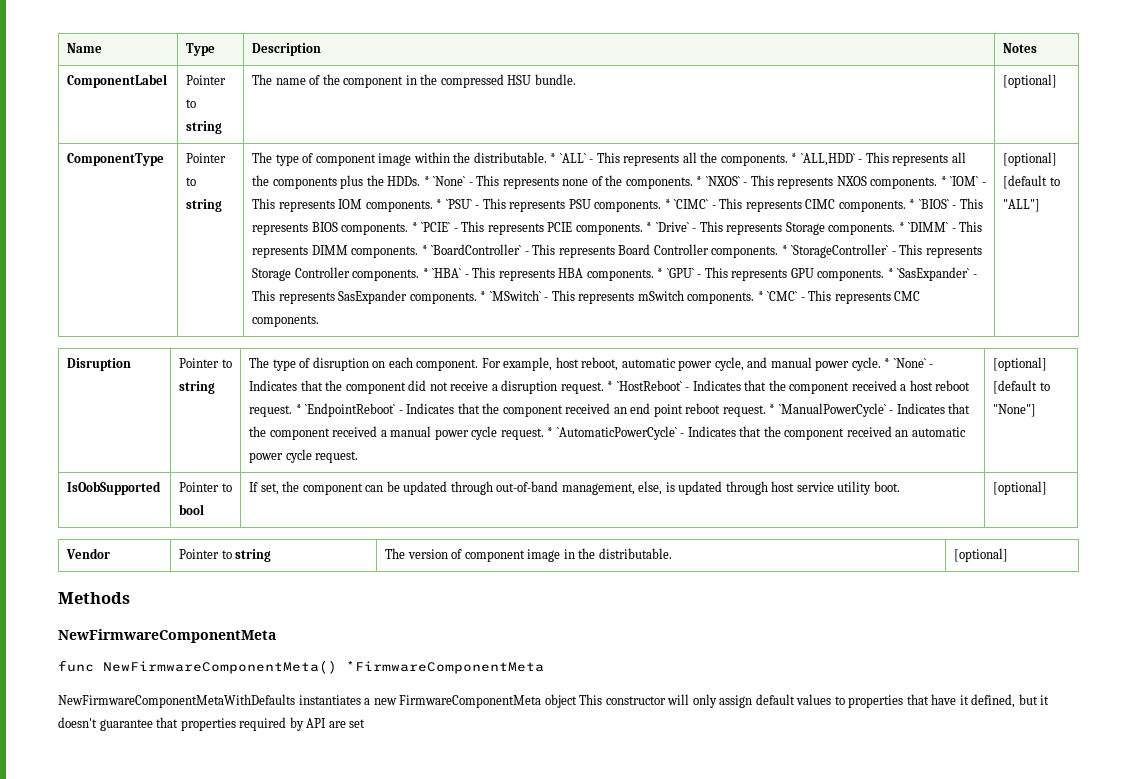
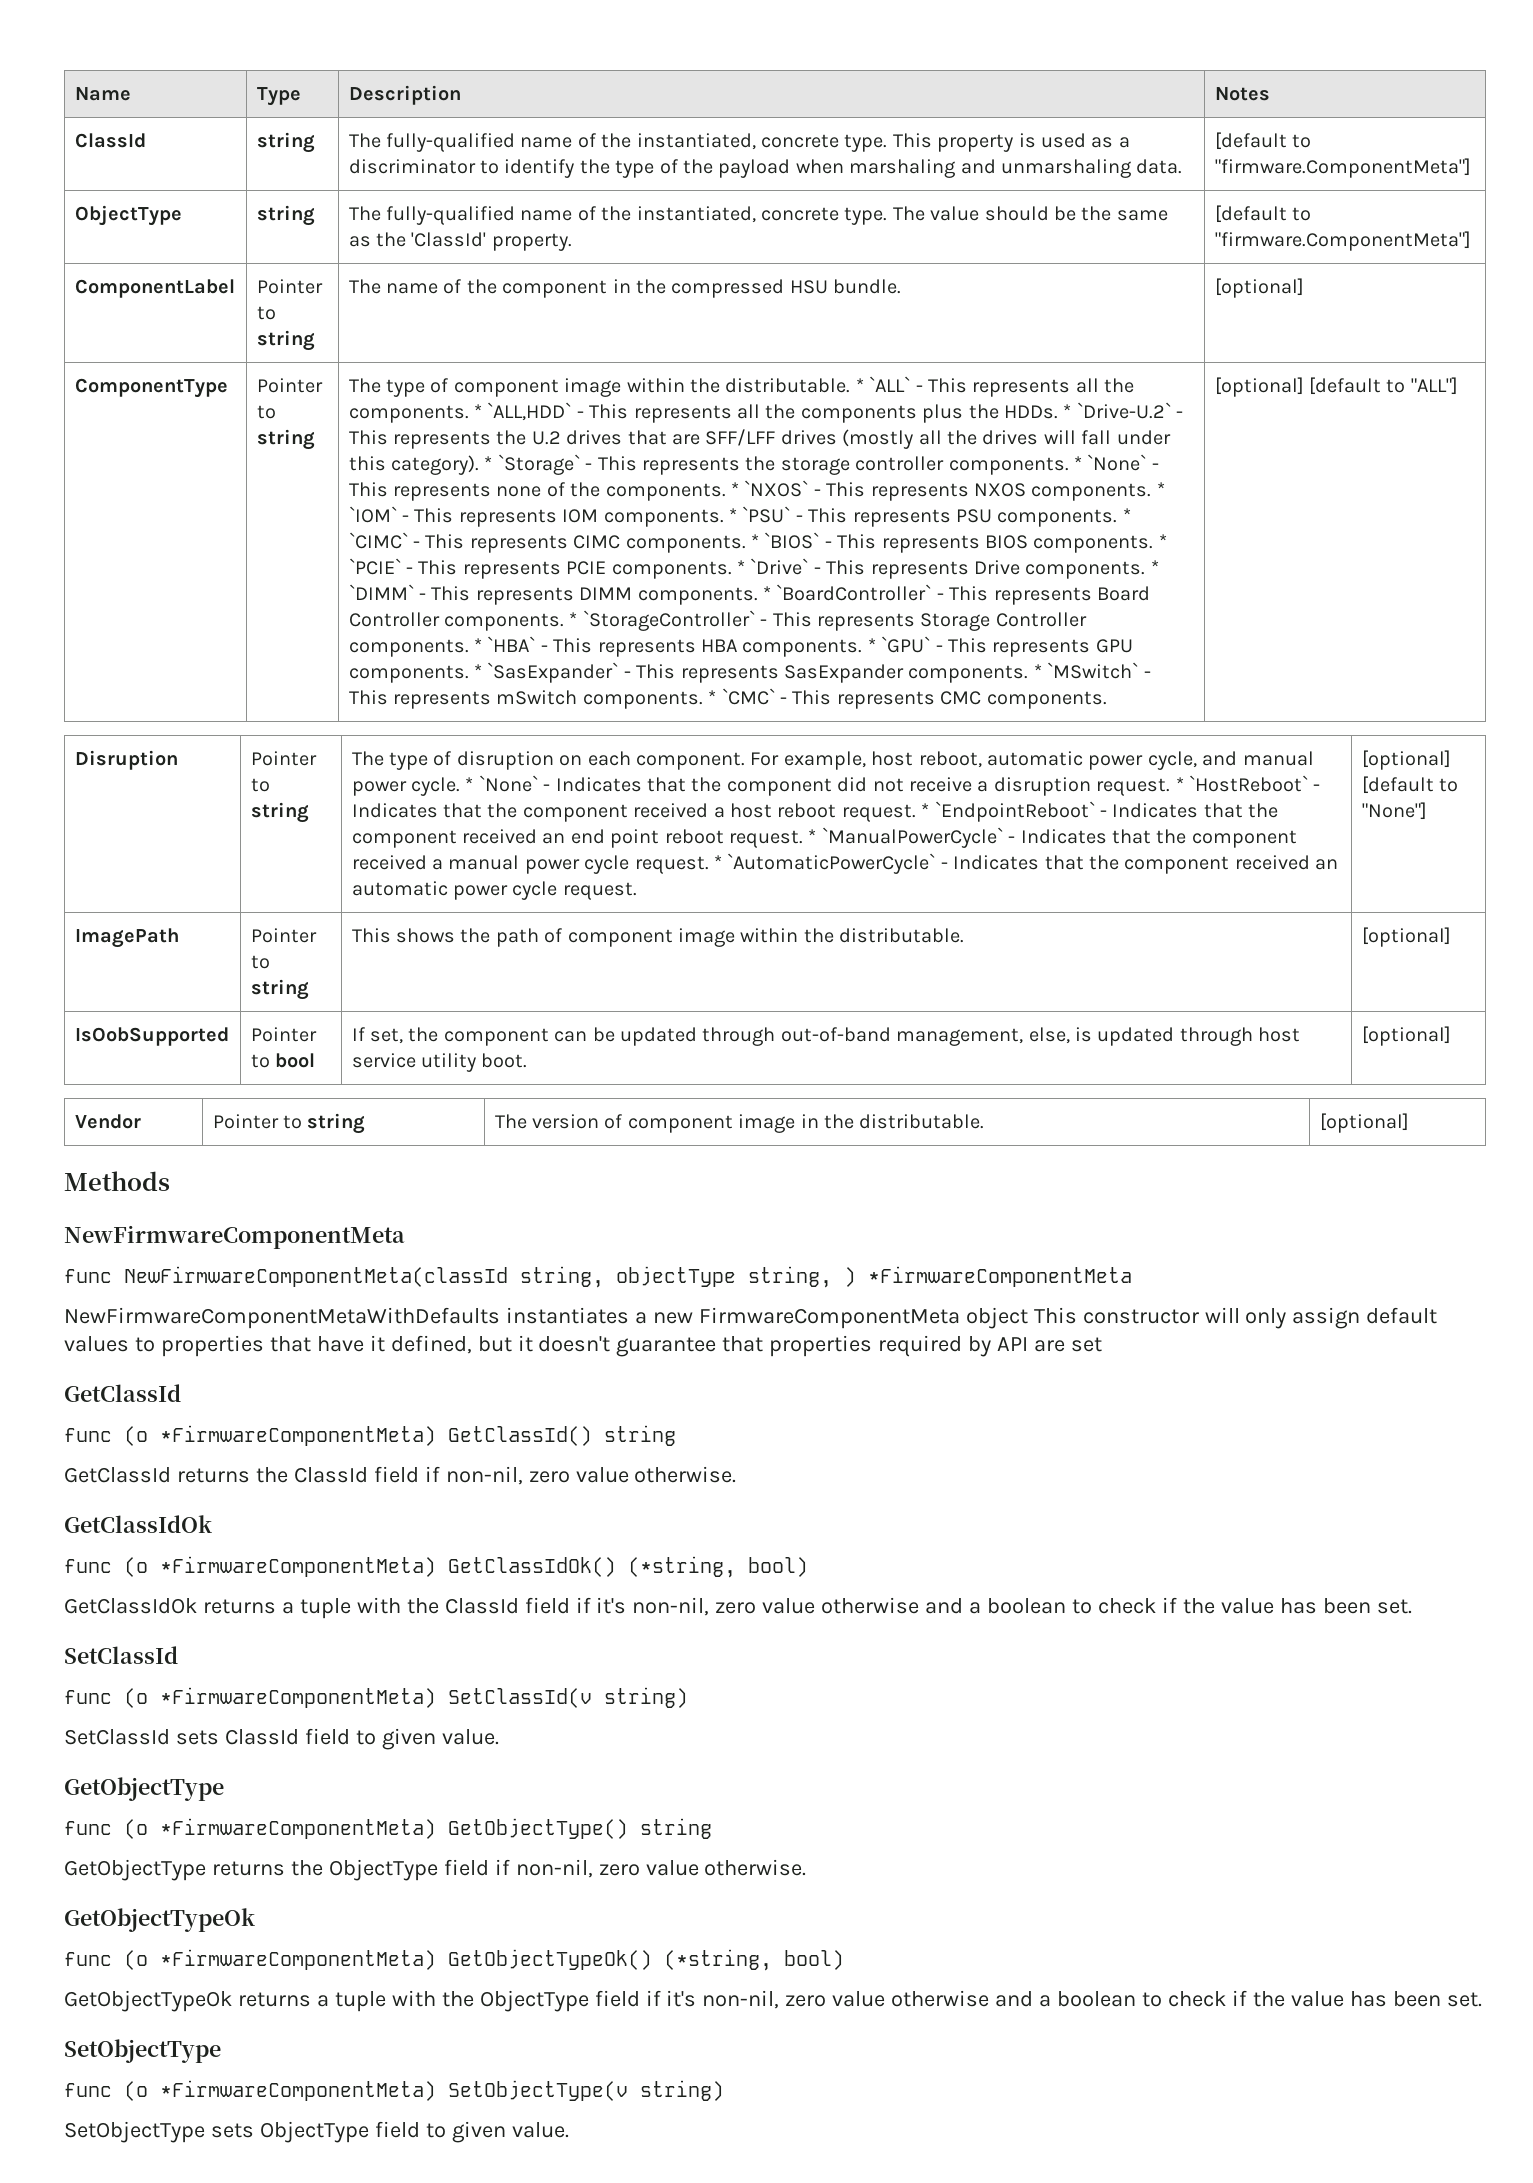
+ ClassId | string | The fully-qualified name of the instantiated, concrete type. This property is used as a discriminator to identify the type of the payload when marshaling and unmarshaling data. | [default to "firmware.ComponentMeta"]
+ ObjectType | string | The fully-qualified name of the instantiated, concrete type. The value should be the same as the 'ClassId' property. | [default to "firmware.ComponentMeta"]
- * `None` - This represents none of the components.
+ * `Drive-U.2` - This represents the U.2 drives that are SFF/LFF drives (mostly all the drives will fall under this category). * `Storage` - This represents the storage controller components. * `None` - This represents none of the components.
- * `Drive` - This represents Storage components.
+ * `Drive` - This represents Drive components.
+ ImagePath | Pointer to string | This shows the path of component image within the distributable. | [optional]
- func NewFirmwareComponentMeta() *FirmwareComponentMeta
+ func NewFirmwareComponentMeta(classId string, objectType string, ) *FirmwareComponentMeta
  NewFirmwareComponentMetaWithDefaults instantiates a new FirmwareComponentMeta object This constructor will only assign default values to properties that have it defined, but it doesn't guarantee that properties required by API are set
+ GetClassId
+ func (o *FirmwareComponentMeta) GetClassId() string
+ GetClassId returns the ClassId field if non-nil, zero value otherwise.
+ GetClassIdOk
+ func (o *FirmwareComponentMeta) GetClassIdOk() (*string, bool)
+ GetClassIdOk returns a tuple with the ClassId field if it's non-nil, zero value otherwise and a boolean to check if the value has been set.
+ SetClassId
+ func (o *FirmwareComponentMeta) SetClassId(v string)
+ SetClassId sets ClassId field to given value.
+ GetObjectType
+ func (o *FirmwareComponentMeta) GetObjectType() string
+ GetObjectType returns the ObjectType field if non-nil, zero value otherwise.
+ GetObjectTypeOk
+ func (o *FirmwareComponentMeta) GetObjectTypeOk() (*string, bool)
+ GetObjectTypeOk returns a tuple with the ObjectType field if it's non-nil, zero value otherwise and a boolean to check if the value has been set.
+ SetObjectType
+ func (o *FirmwareComponentMeta) SetObjectType(v string)
+ SetObjectType sets ObjectType field to given value.

